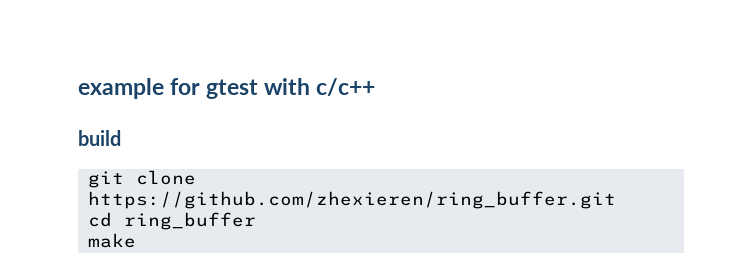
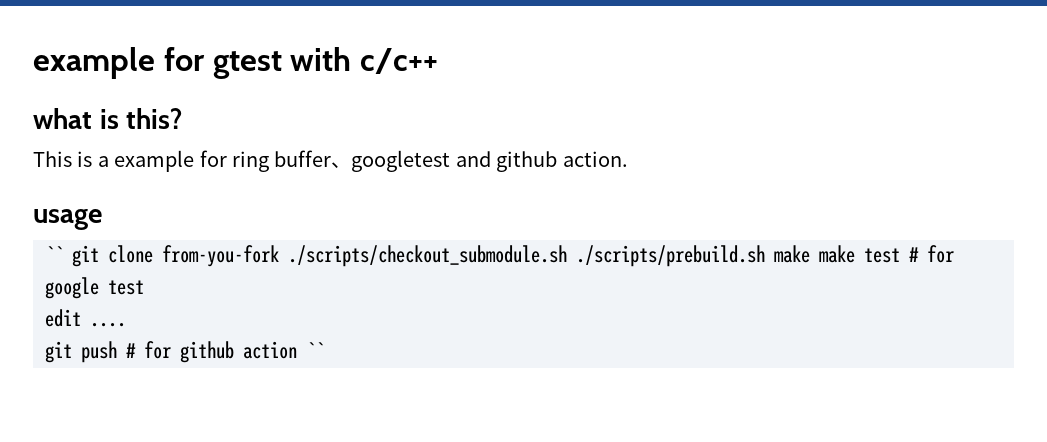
- build
- git clone https://github.com/zhexieren/ring_buffer.git
- cd ring_buffer
- make
+ what is this?
+ This is a example for ring buffer、googletest and github action.
+ usage
+ `` git clone from-you-fork ./scripts/checkout_submodule.sh ./scripts/prebuild.sh make make test # for google test
+ edit ....
+ git push # for github action ``

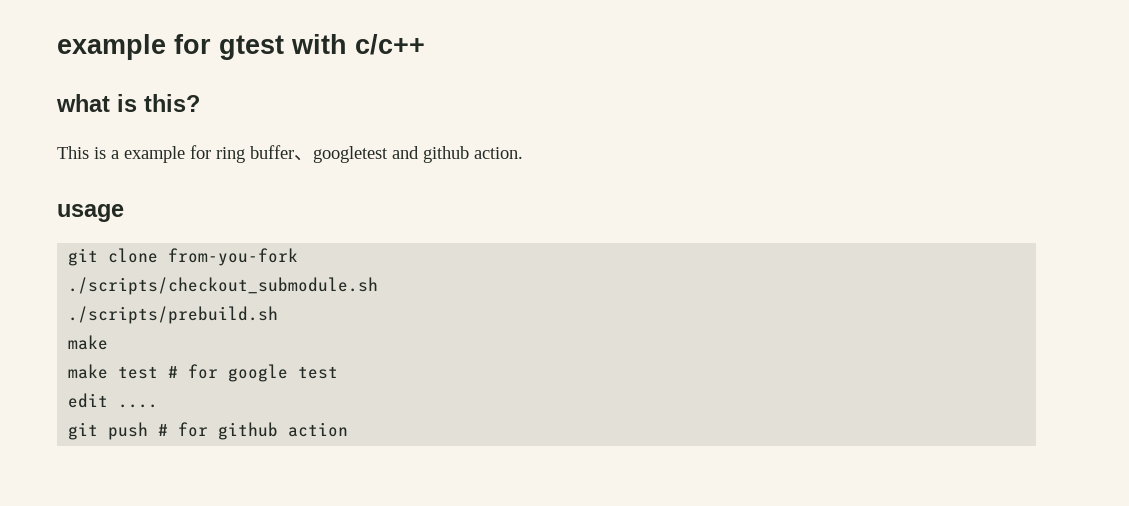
- `` git clone from-you-fork ./scripts/checkout_submodule.sh ./scripts/prebuild.sh make make test # for google test
+ git clone from-you-fork
+ ./scripts/checkout_submodule.sh
+ ./scripts/prebuild.sh
+ make
+ make test # for google test
- git push # for github action ``
+ git push # for github action

